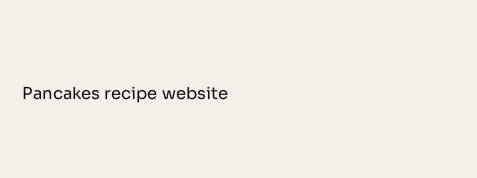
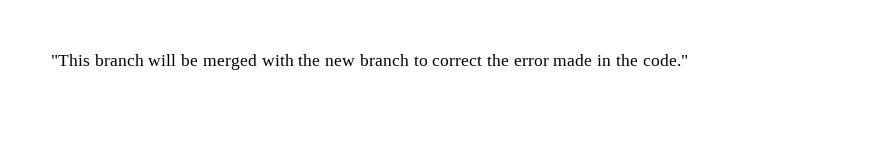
- Pancakes recipe website
+ "This branch will be merged with the new branch to correct the error made in the code."

